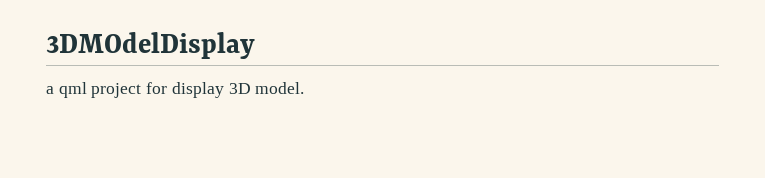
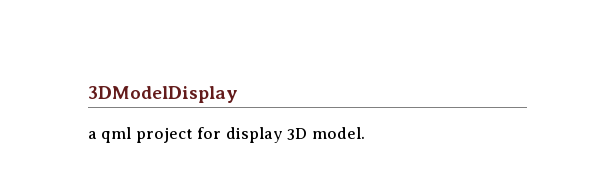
- 3DMOdelDisplay
+ 3DModelDisplay

